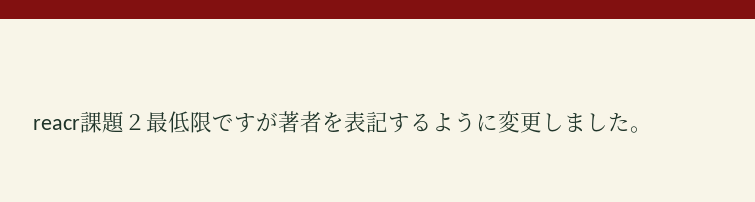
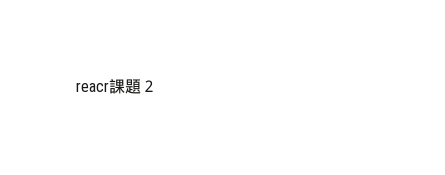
- reacr課題２最低限ですが著者を表記するように変更しました。
+ reacr課題２

